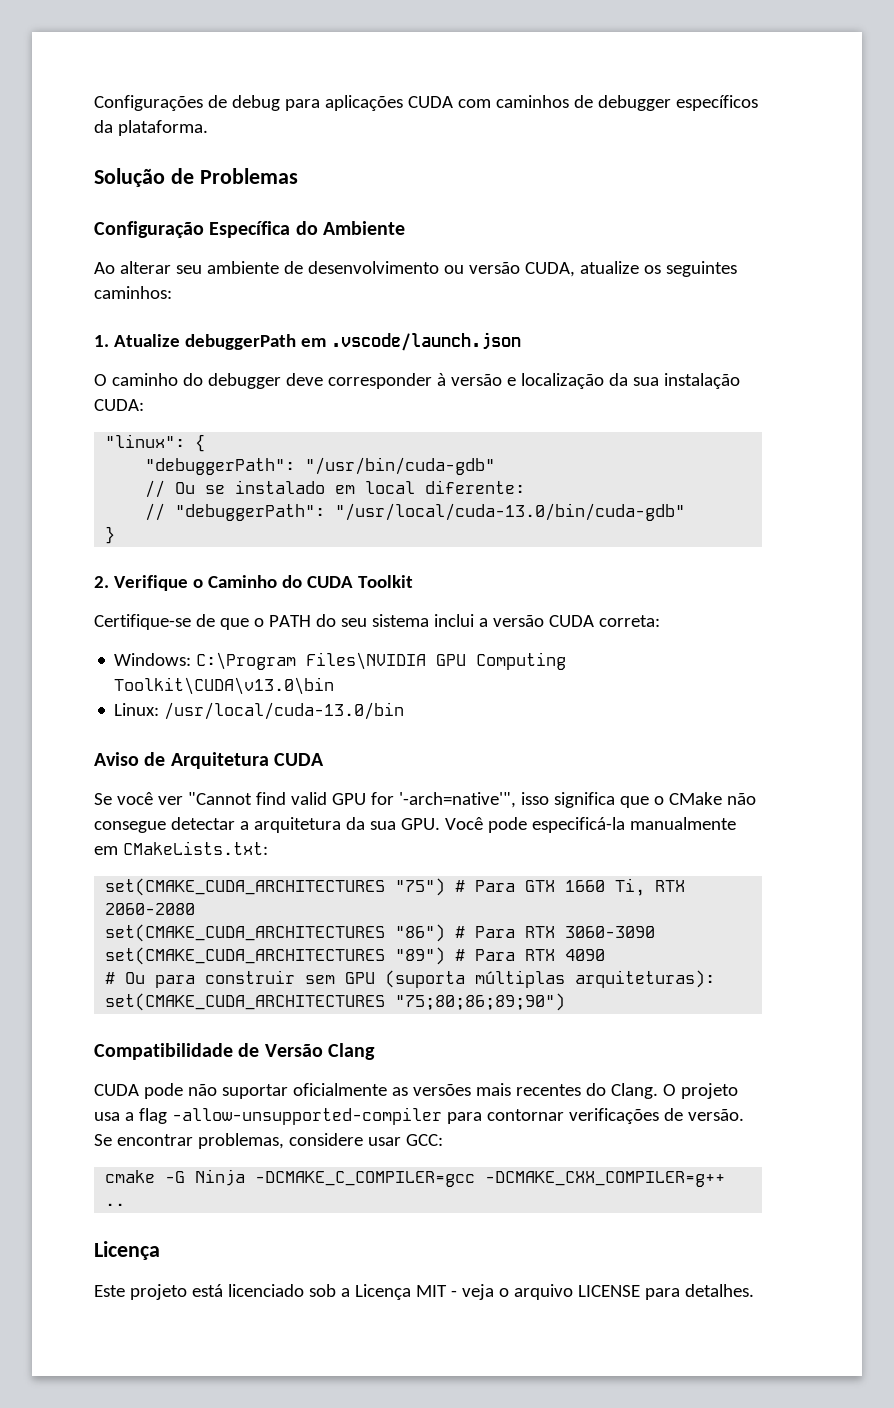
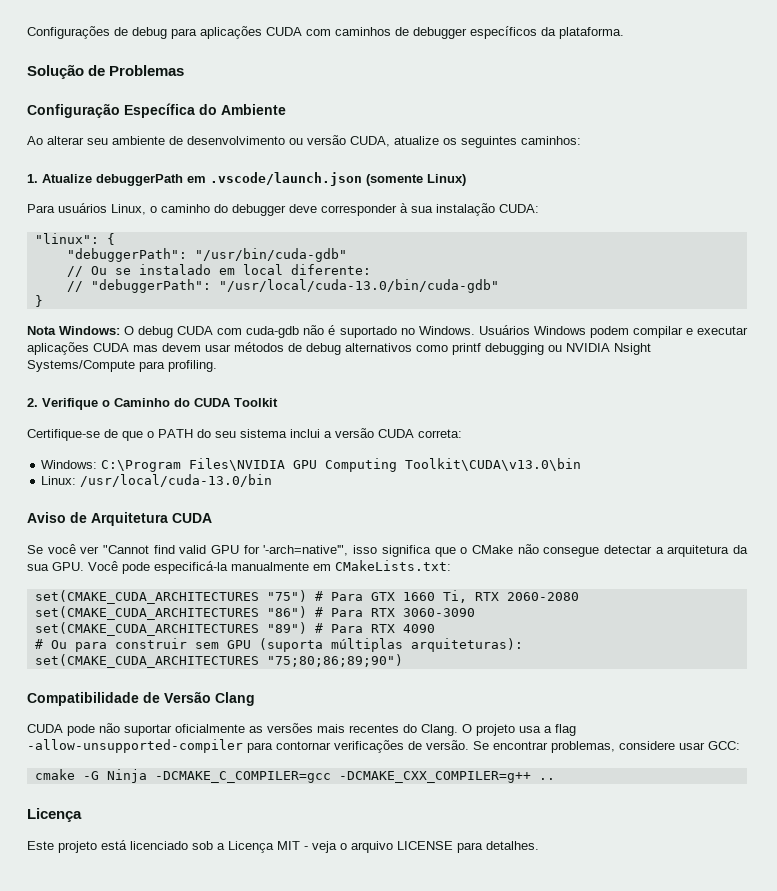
- 1. Atualize debuggerPath em .vscode/launch.json
- O caminho do debugger deve corresponder à versão e localização da sua instalação CUDA:
+ 1. Atualize debuggerPath em .vscode/launch.json (somente Linux)
+ Para usuários Linux, o caminho do debugger deve corresponder à sua instalação CUDA:
+ Nota Windows: O debug CUDA com cuda-gdb não é suportado no Windows. Usuários Windows podem compilar e executar aplicações CUDA mas devem usar métodos de debug alternativos como printf debugging ou NVIDIA Nsight Systems/Compute para profiling.

